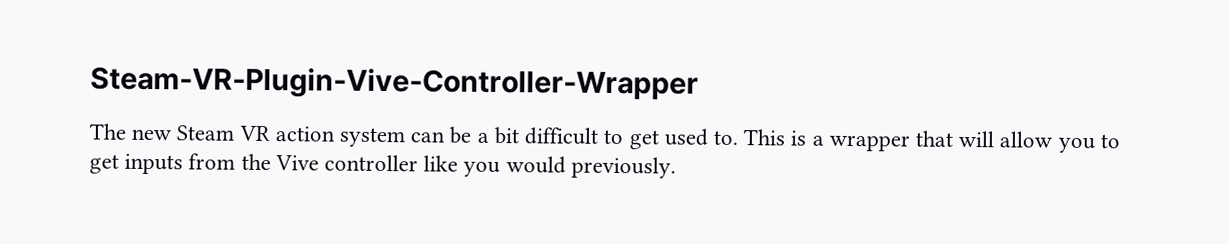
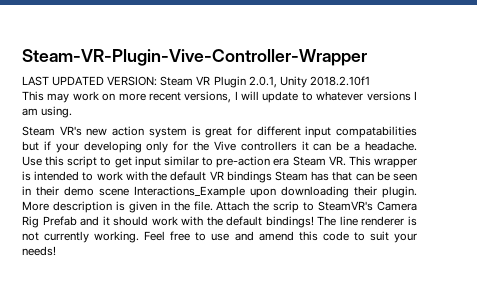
- The new Steam VR action system can be a bit difficult to get used to. This is a wrapper that will allow you to get inputs from the Vive controller like you would previously.
+ LAST UPDATED VERSION: Steam VR Plugin 2.0.1, Unity 2018.2.10f1
+ This may work on more recent versions, I will update to whatever versions I am using.
+ Steam VR's new action system is great for different input compatabilities but if your developing only for the Vive controllers it can be a headache. Use this script to get input similar to pre-action era Steam VR. This wrapper is intended to work with the default VR bindings Steam has that can be seen in their demo scene Interactions_Example upon downloading their plugin. More description is given in the file. Attach the scrip to SteamVR's Camera Rig Prefab and it should work with the default bindings! The line renderer is not currently working. Feel free to use and amend this code to suit your needs!

